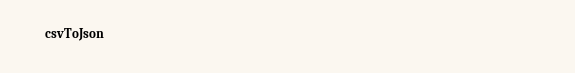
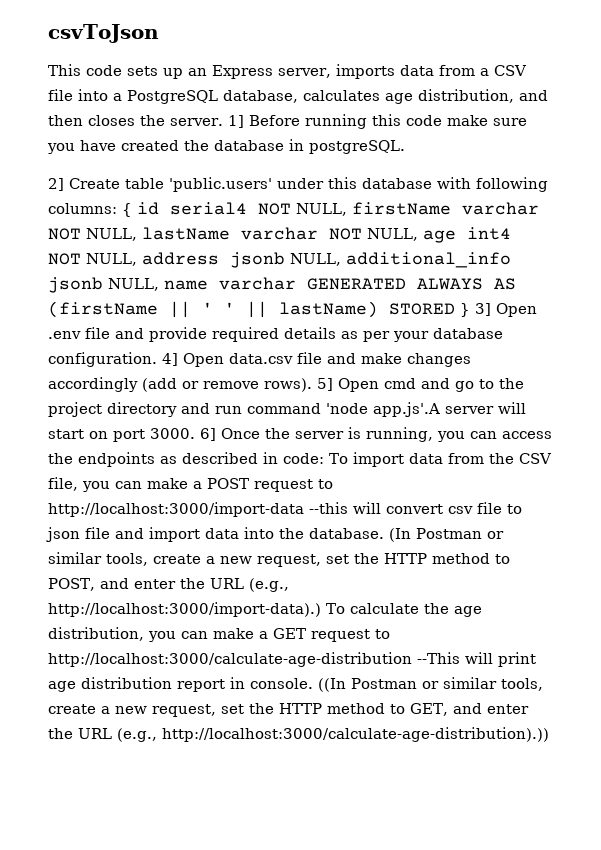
+ This code sets up an Express server, imports data from a CSV file into a PostgreSQL database, calculates age distribution, and then closes the server. 1] Before running this code make sure you have created the database in postgreSQL.
+ 2] Create table 'public.users' under this database with following columns: { id serial4 NOT NULL, firstName varchar NOT NULL, lastName varchar NOT NULL, age int4 NOT NULL, address jsonb NULL, additional_info jsonb NULL, name varchar GENERATED ALWAYS AS (firstName || ' ' || lastName) STORED } 3] Open .env file and provide required details as per your database configuration. 4] Open data.csv file and make changes accordingly (add or remove rows). 5] Open cmd and go to the project directory and run command 'node app.js'.A server will start on port 3000. 6] Once the server is running, you can access the endpoints as described in code: To import data from the CSV file, you can make a POST request to http://localhost:3000/import-data --this will convert csv file to json file and import data into the database. (In Postman or similar tools, create a new request, set the HTTP method to POST, and enter the URL (e.g., http://localhost:3000/import-data).) To calculate the age distribution, you can make a GET request to http://localhost:3000/calculate-age-distribution --This will print age distribution report in console. ((In Postman or similar tools, create a new request, set the HTTP method to GET, and enter the URL (e.g., http://localhost:3000/calculate-age-distribution).))

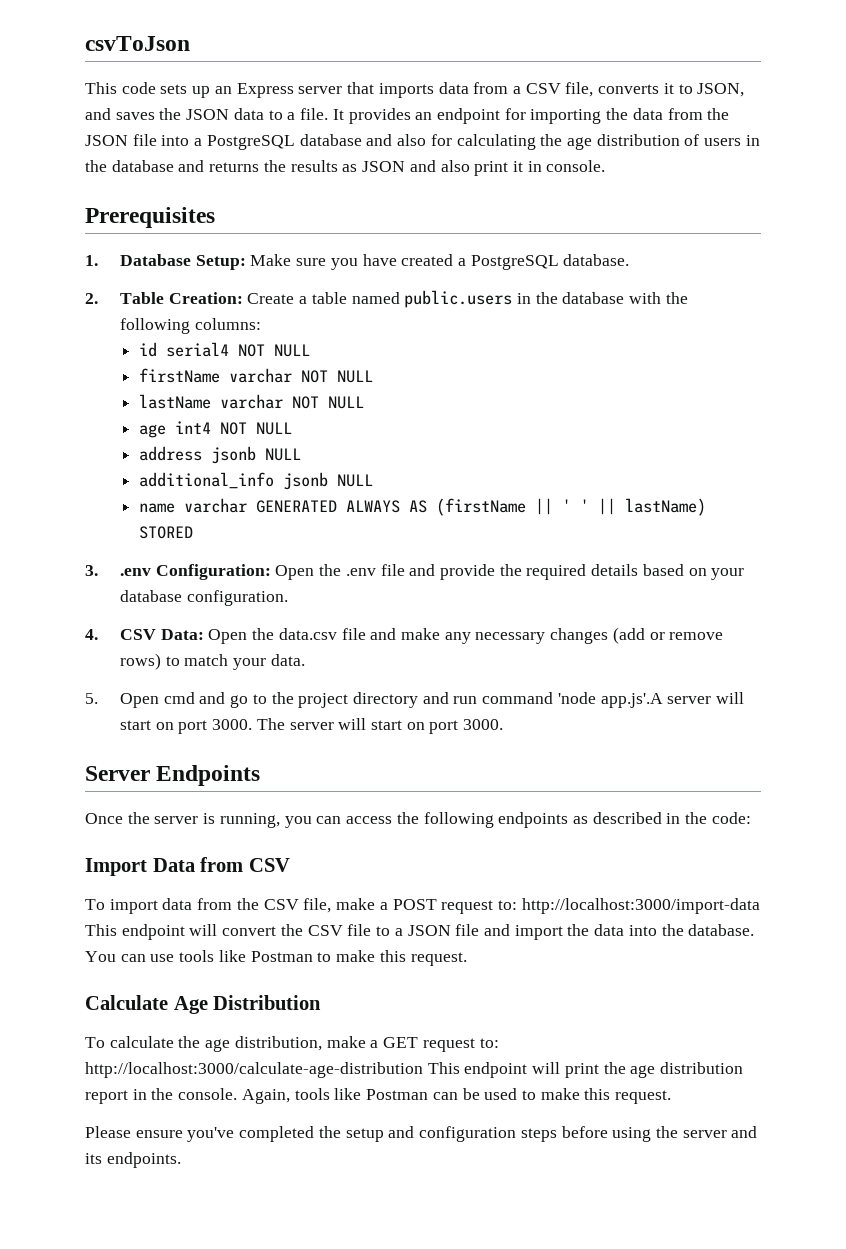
- This code sets up an Express server, imports data from a CSV file into a PostgreSQL database, calculates age distribution, and then closes the server. 1] Before running this code make sure you have created the database in postgreSQL.
- 2] Create table 'public.users' under this database with following columns: { id serial4 NOT NULL, firstName varchar NOT NULL, lastName varchar NOT NULL, age int4 NOT NULL, address jsonb NULL, additional_info jsonb NULL, name varchar GENERATED ALWAYS AS (firstName || ' ' || lastName) STORED } 3] Open .env file and provide required details as per your database configuration. 4] Open data.csv file and make changes accordingly (add or remove rows). 5] Open cmd and go to the project directory and run command 'node app.js'.A server will start on port 3000.
+ This code sets up an Express server that imports data from a CSV file, converts it to JSON, and saves the JSON data to a file. It provides an endpoint for importing the data from the JSON file into a PostgreSQL database and also for calculating the age distribution of users in the database and returns the results as JSON and also print it in console.
+ Prerequisites
+ 1. Database Setup: Make sure you have created a PostgreSQL database.
+ 2. Table Creation: Create a table named public.users in the database with the following columns:
+ id serial4 NOT NULL
+ firstName varchar NOT NULL
+ lastName varchar NOT NULL
+ age int4 NOT NULL
+ address jsonb NULL
+ additional_info jsonb NULL
+ name varchar GENERATED ALWAYS AS (firstName || ' ' || lastName) STORED
+ 3. .env Configuration: Open the .env file and provide the required details based on your database configuration.
+ 4. CSV Data: Open the data.csv file and make any necessary changes (add or remove rows) to match your data.
+ 5. Open cmd and go to the project directory and run command 'node app.js'.A server will start on port 3000.
- 6] Once the server is running, you can access the endpoints as described in code: To import data from the CSV file, you can make a POST request to http://localhost:3000/import-data --this will convert csv file to json file and import data into the database.
+ The server will start on port 3000.
+ Server Endpoints
+ Once the server is running, you can access the following endpoints as described in the code:
+ Import Data from CSV
+ To import data from the CSV file, make a POST request to: http://localhost:3000/import-data This endpoint will convert the CSV file to a JSON file and import the data into the database.
- (In Postman or similar tools, create a new request, set the HTTP method to POST, and enter the URL (e.g., http://localhost:3000/import-data).) To calculate the age distribution, you can make a GET request to http://localhost:3000/calculate-age-distribution --This will print age distribution report in console. ((In Postman or similar tools, create a new request, set the HTTP method to GET, and enter the URL (e.g., http://localhost:3000/calculate-age-distribution).))
+ You can use tools like Postman to make this request.
+ Calculate Age Distribution
+ To calculate the age distribution, make a GET request to: http://localhost:3000/calculate-age-distribution This endpoint will print the age distribution report in the console. Again, tools like Postman can be used to make this request.
+ Please ensure you've completed the setup and configuration steps before using the server and its endpoints.

